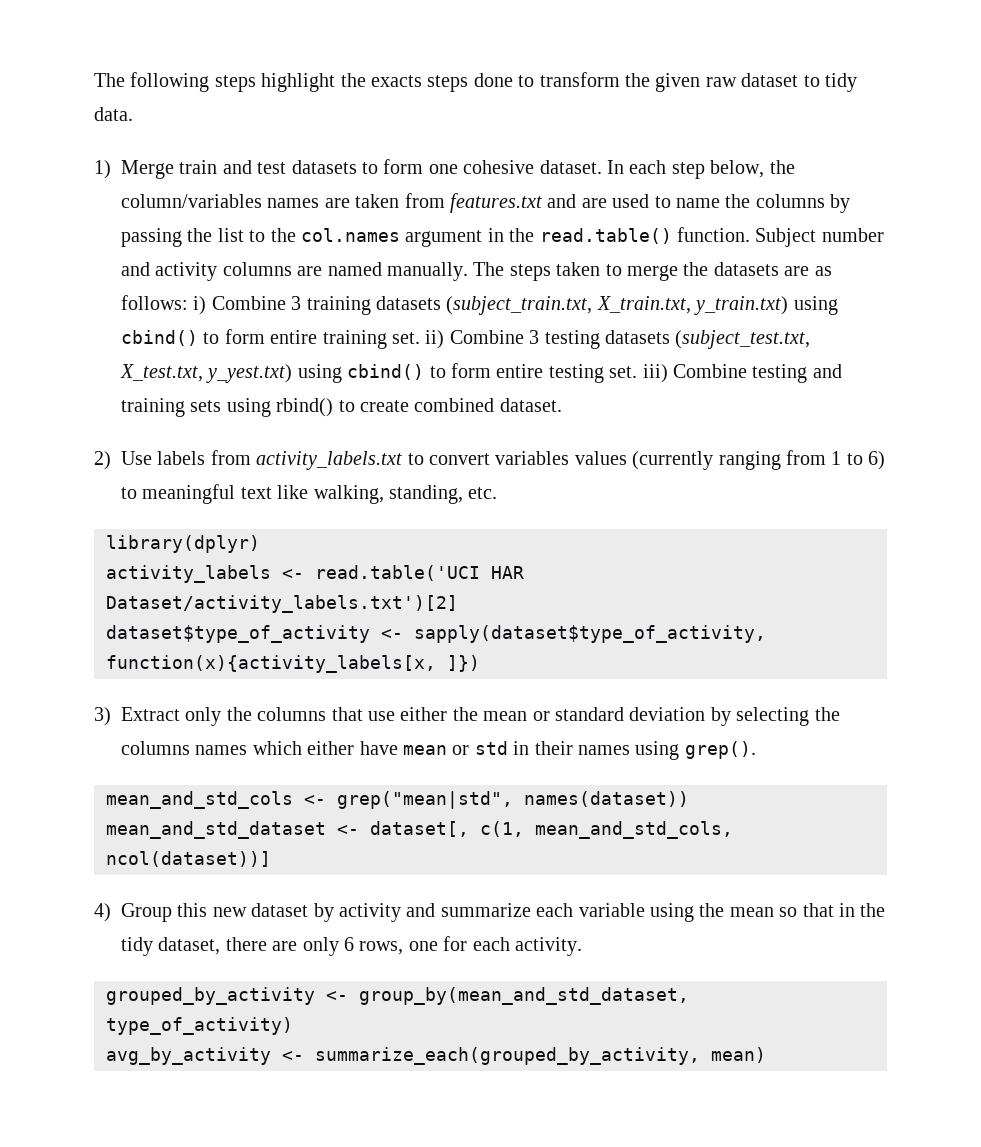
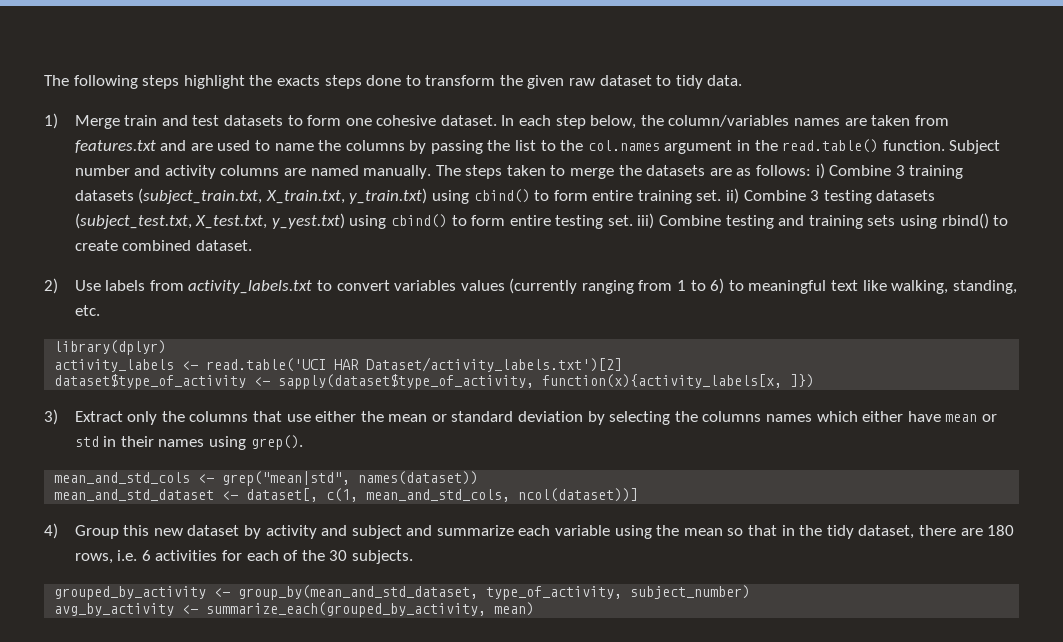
- 4) Group this new dataset by activity and summarize each variable using the mean so that in the tidy dataset, there are only 6 rows, one for each activity.
+ 4) Group this new dataset by activity and subject and summarize each variable using the mean so that in the tidy dataset, there are 180 rows, i.e. 6 activities for each of the 30 subjects.
- grouped_by_activity <- group_by(mean_and_std_dataset, type_of_activity)
+ grouped_by_activity <- group_by(mean_and_std_dataset, type_of_activity, subject_number)

